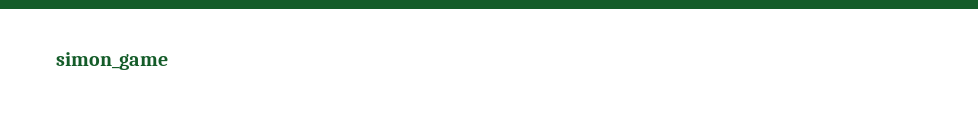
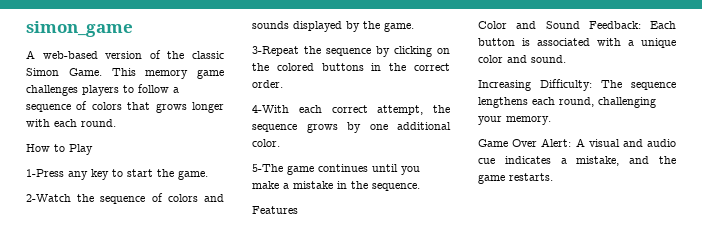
+ A web-based version of the classic Simon Game. This memory game challenges players to follow a sequence of colors that grows longer with each round.
+ How to Play
+ 1-Press any key to start the game.
+ 2-Watch the sequence of colors and sounds displayed by the game.
+ 3-Repeat the sequence by clicking on the colored buttons in the correct order.
+ 4-With each correct attempt, the sequence grows by one additional color.
+ 5-The game continues until you make a mistake in the sequence.
+ Features
+ Color and Sound Feedback: Each button is associated with a unique color and sound.
+ Increasing Difficulty: The sequence lengthens each round, challenging your memory.
+ Game Over Alert: A visual and audio cue indicates a mistake, and the game restarts.

